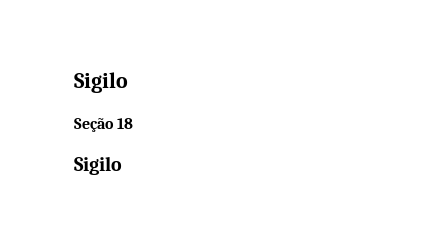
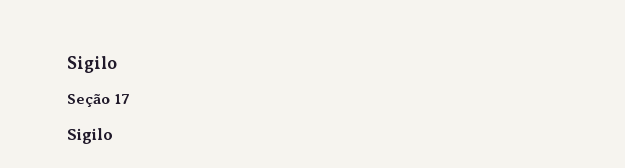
- Seção 18
+ Seção 17

